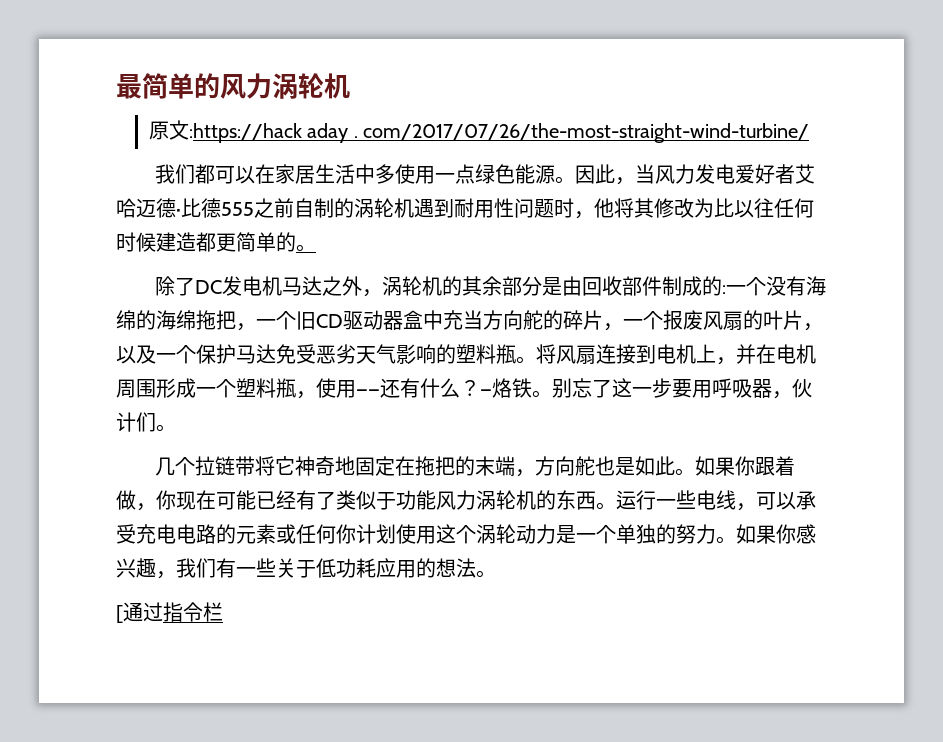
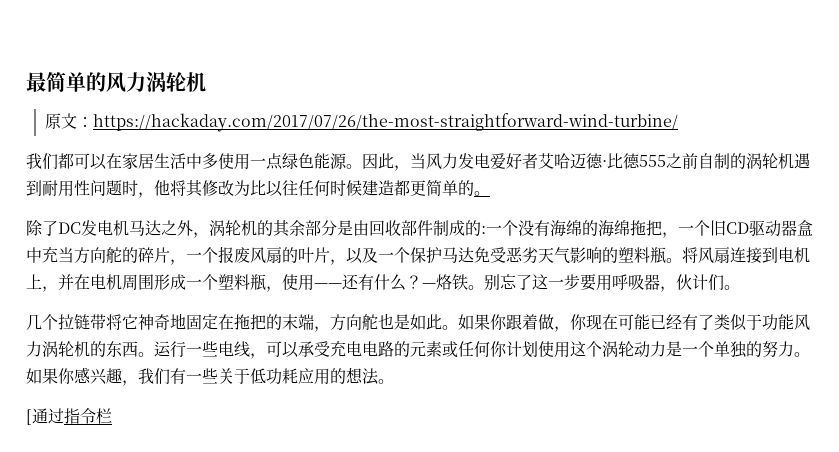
- 原文:https://hack aday . com/2017/07/26/the-most-straight-wind-turbine/
+ 原文：https://hackaday.com/2017/07/26/the-most-straightforward-wind-turbine/

